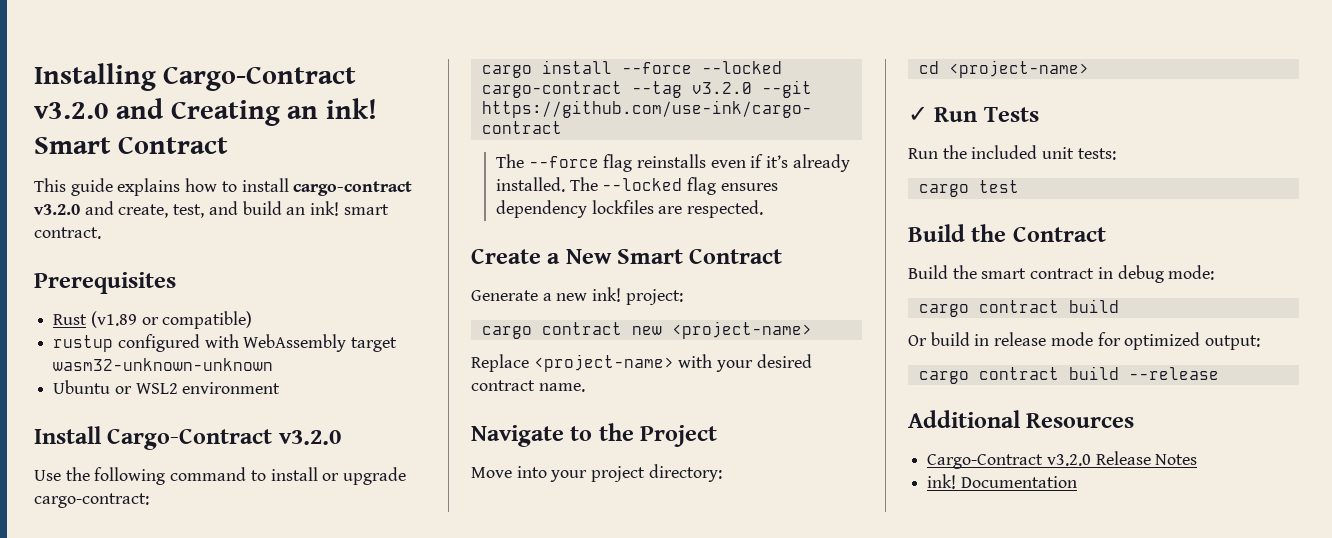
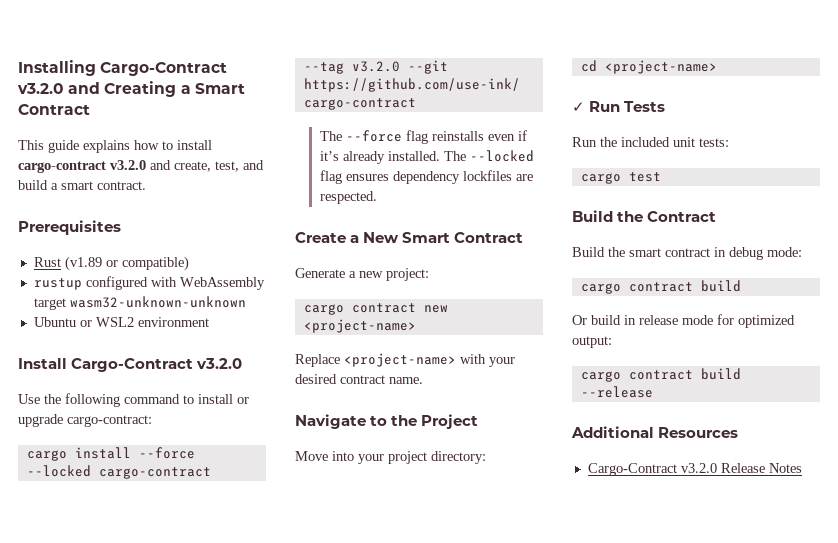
- Installing Cargo-Contract v3.2.0 and Creating an ink! Smart Contract
+ Installing Cargo-Contract v3.2.0 and Creating a Smart Contract
- This guide explains how to install cargo-contract v3.2.0 and create, test, and build an ink! smart contract.
+ This guide explains how to install cargo-contract v3.2.0 and create, test, and build a smart contract.
- Generate a new ink! project:
+ Generate a new project:
- ink! Documentation

